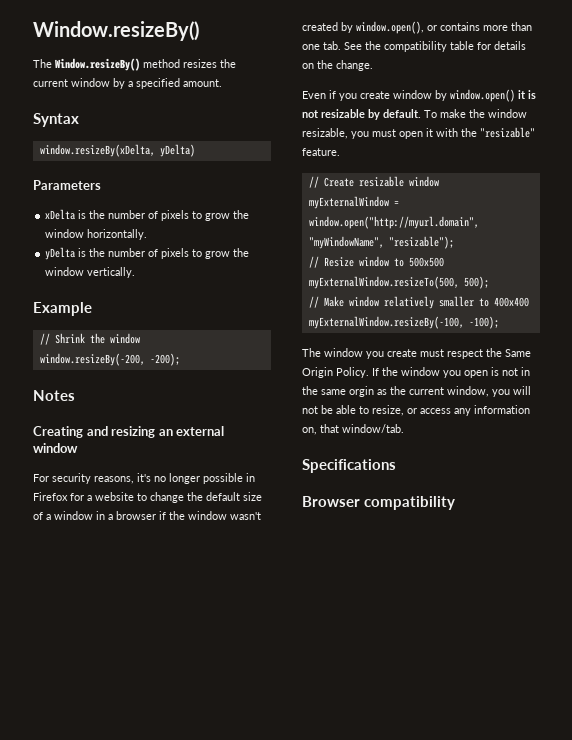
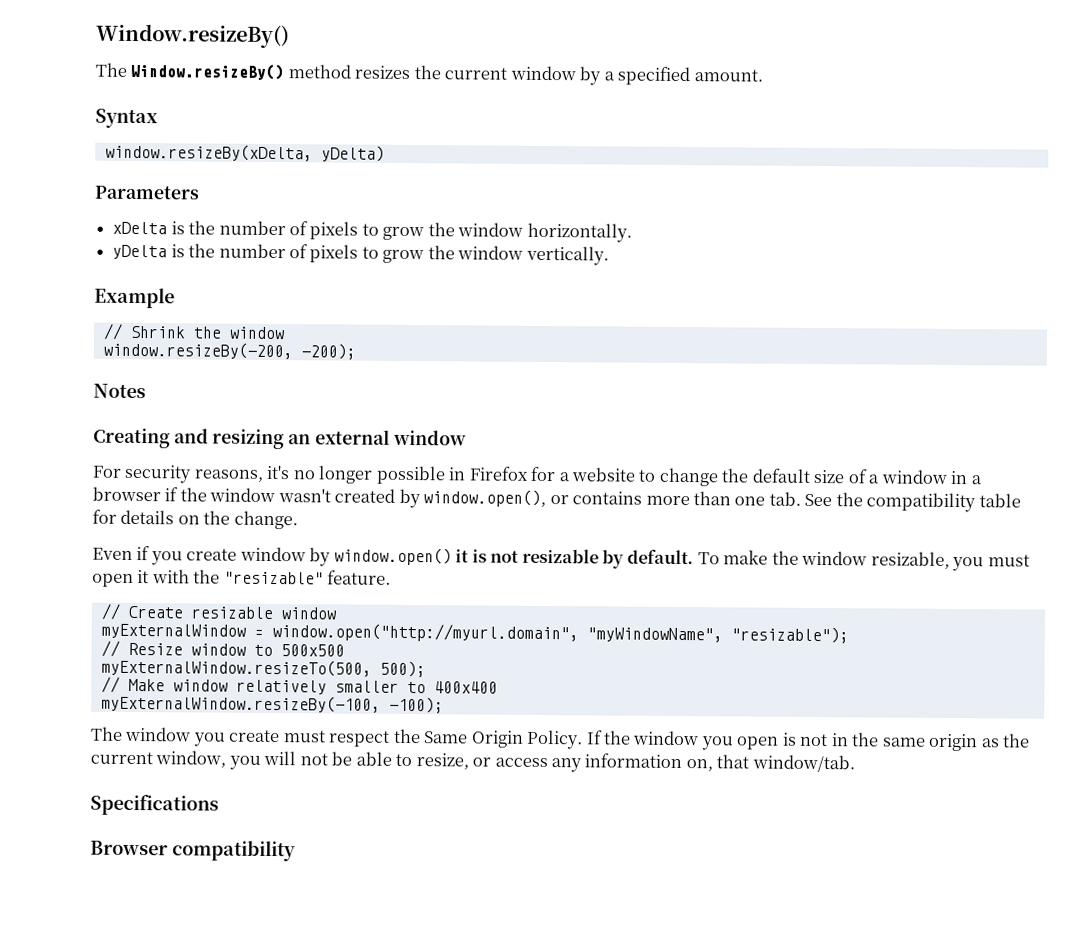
- If the window you open is not in the same orgin as the current window, you will not be able to resize, or access any information on, that window/tab.
+ If the window you open is not in the same origin as the current window, you will not be able to resize, or access any information on, that window/tab.

